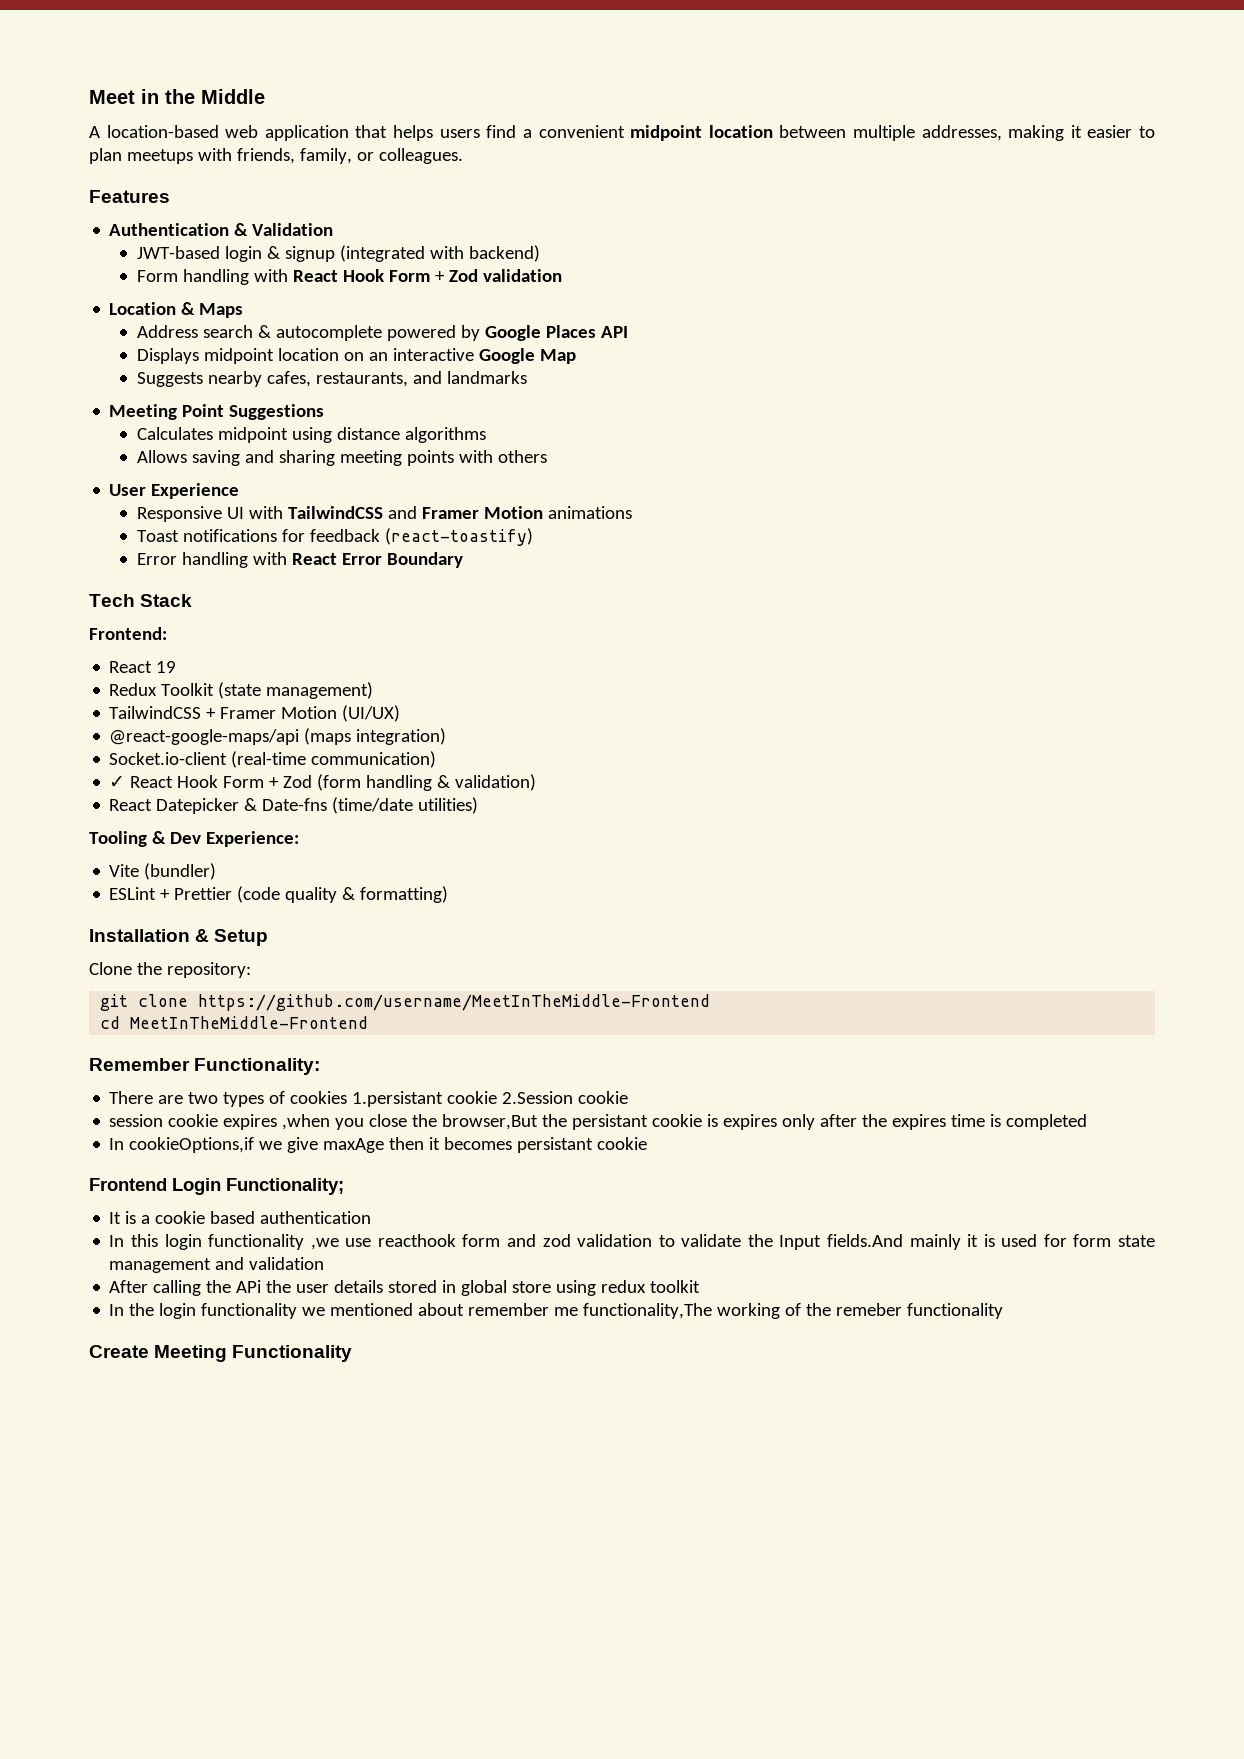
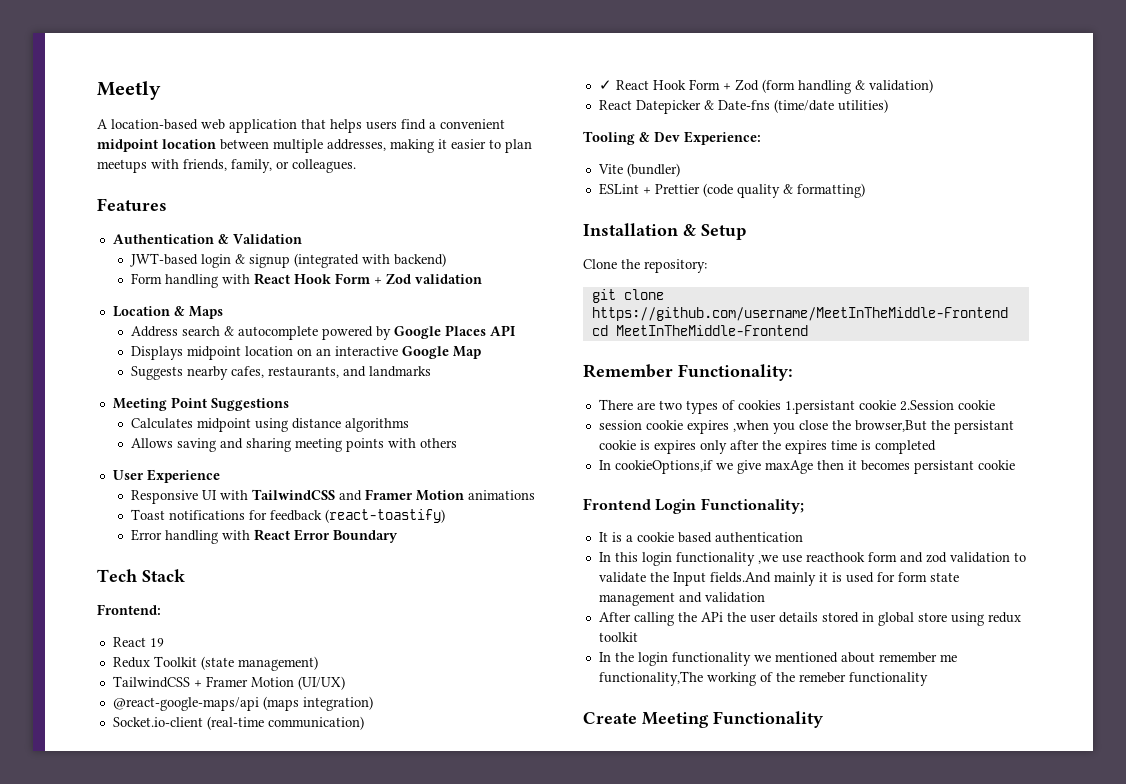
- Meet in the Middle
+ Meetly

